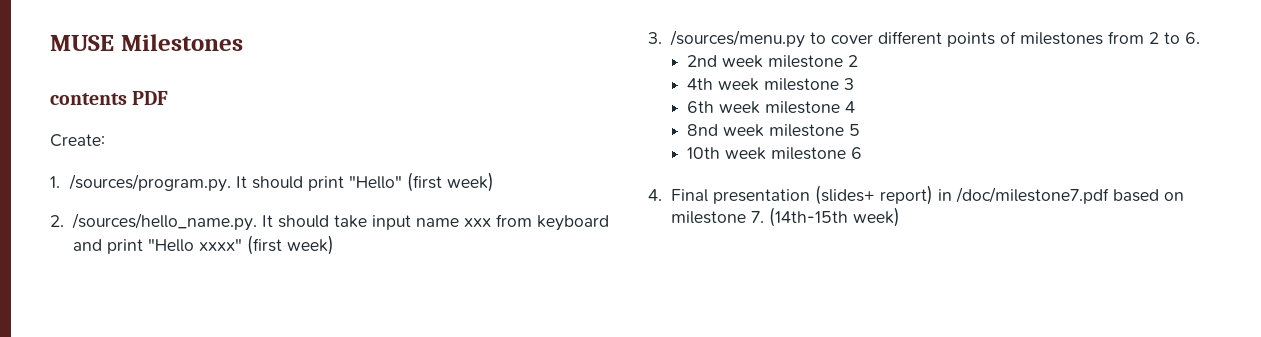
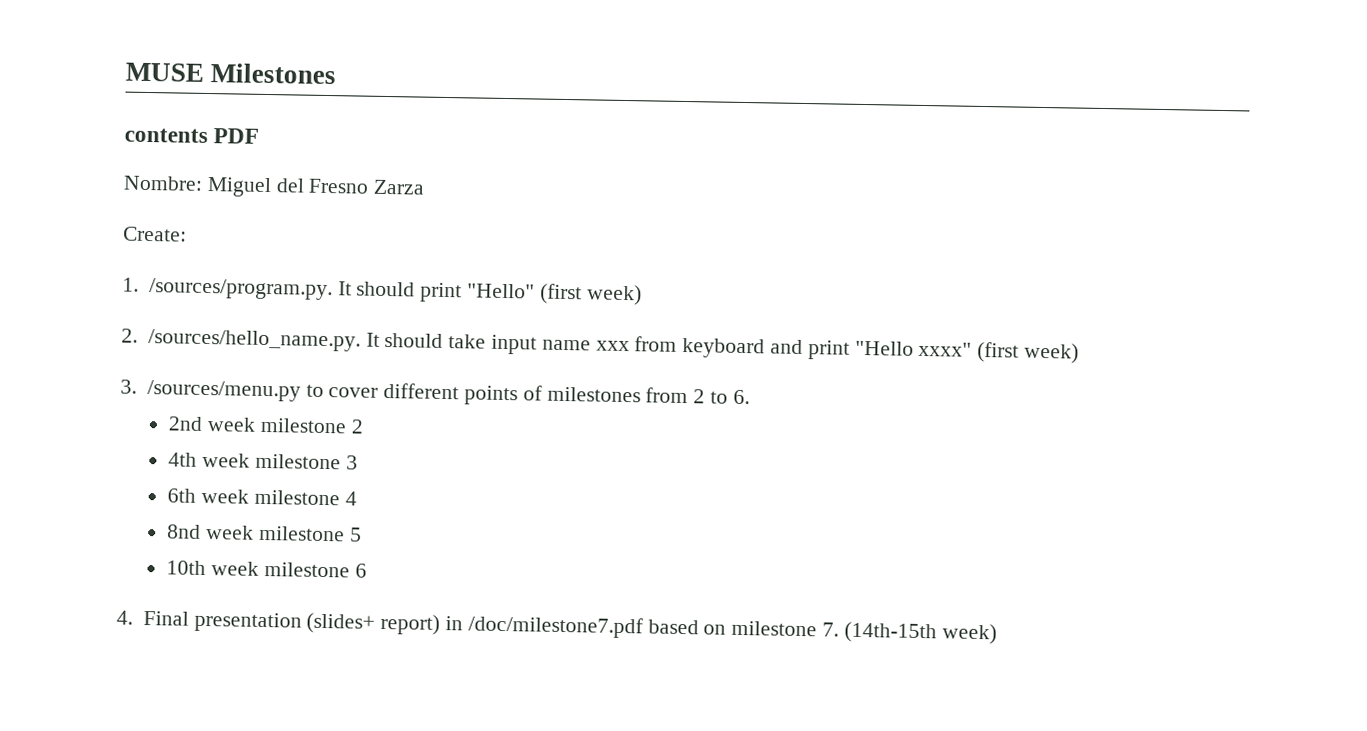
+ Nombre: Miguel del Fresno Zarza

